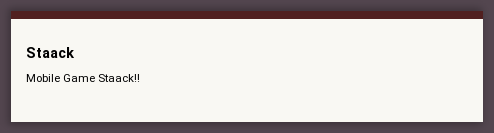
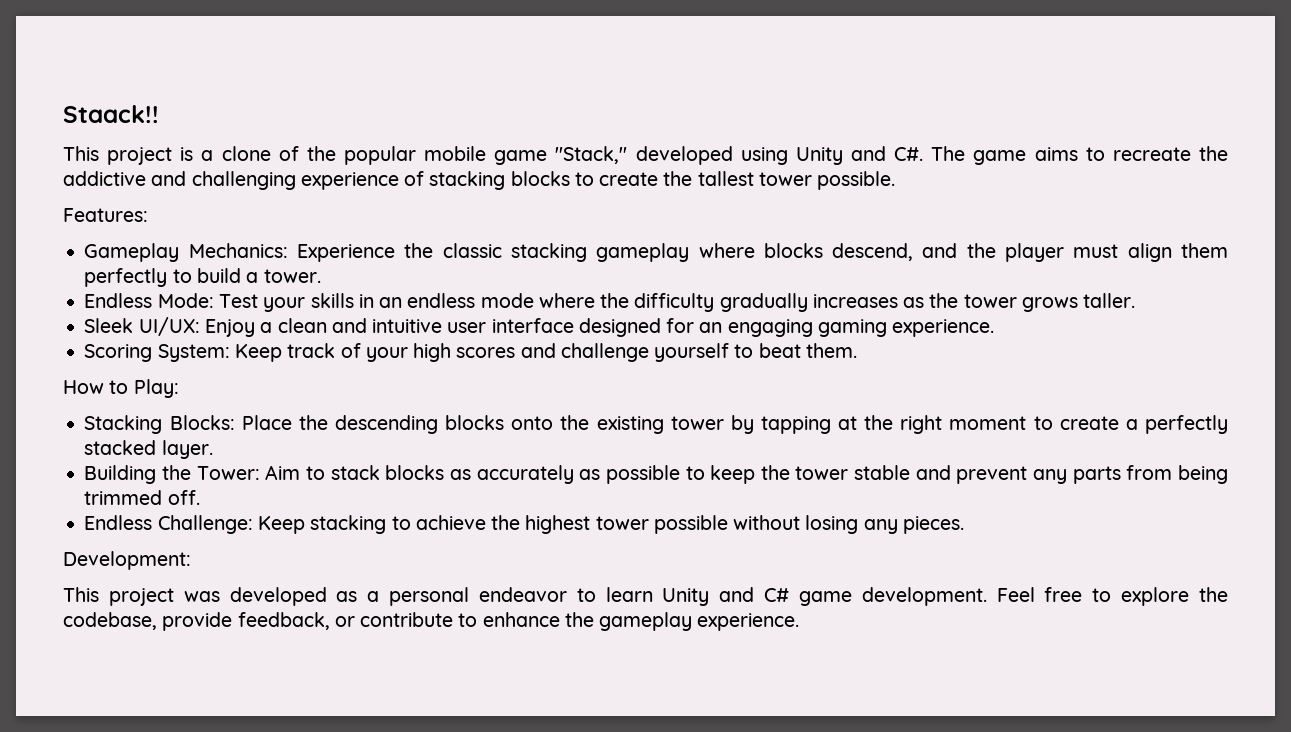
- Staack
- Mobile Game Staack!!
+ Staack!!
+ This project is a clone of the popular mobile game "Stack," developed using Unity and C#. The game aims to recreate the addictive and challenging experience of stacking blocks to create the tallest tower possible.
+ Features:
+ Gameplay Mechanics: Experience the classic stacking gameplay where blocks descend, and the player must align them perfectly to build a tower.
+ Endless Mode: Test your skills in an endless mode where the difficulty gradually increases as the tower grows taller.
+ Sleek UI/UX: Enjoy a clean and intuitive user interface designed for an engaging gaming experience.
+ Scoring System: Keep track of your high scores and challenge yourself to beat them.
+ How to Play:
+ Stacking Blocks: Place the descending blocks onto the existing tower by tapping at the right moment to create a perfectly stacked layer.
+ Building the Tower: Aim to stack blocks as accurately as possible to keep the tower stable and prevent any parts from being trimmed off.
+ Endless Challenge: Keep stacking to achieve the highest tower possible without losing any pieces.
+ Development:
+ This project was developed as a personal endeavor to learn Unity and C# game development. Feel free to explore the codebase, provide feedback, or contribute to enhance the gameplay experience.

